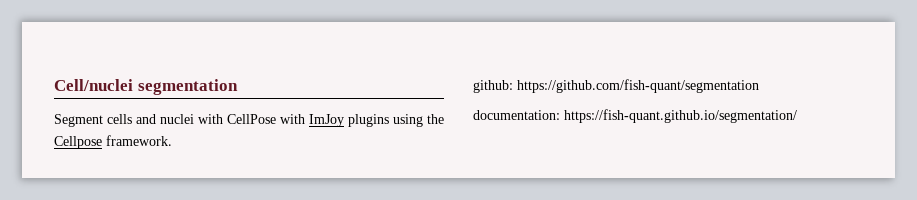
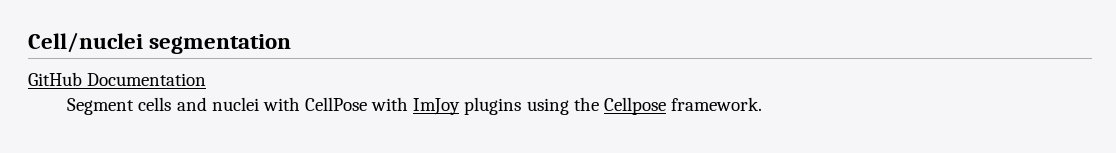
+ GitHub Documentation
- github: https://github.com/fish-quant/segmentation
- documentation: https://fish-quant.github.io/segmentation/

